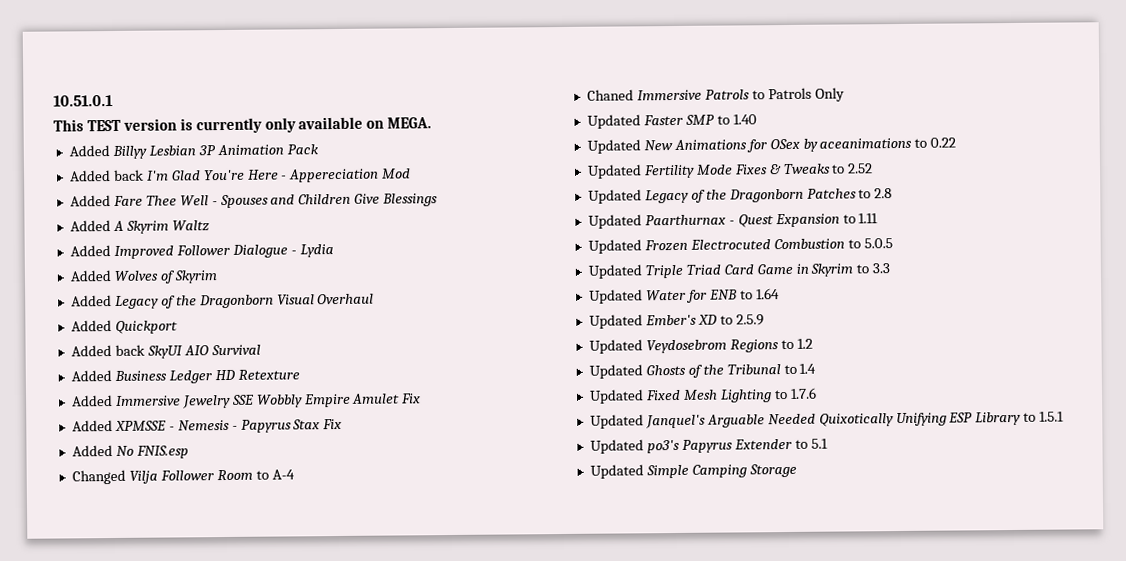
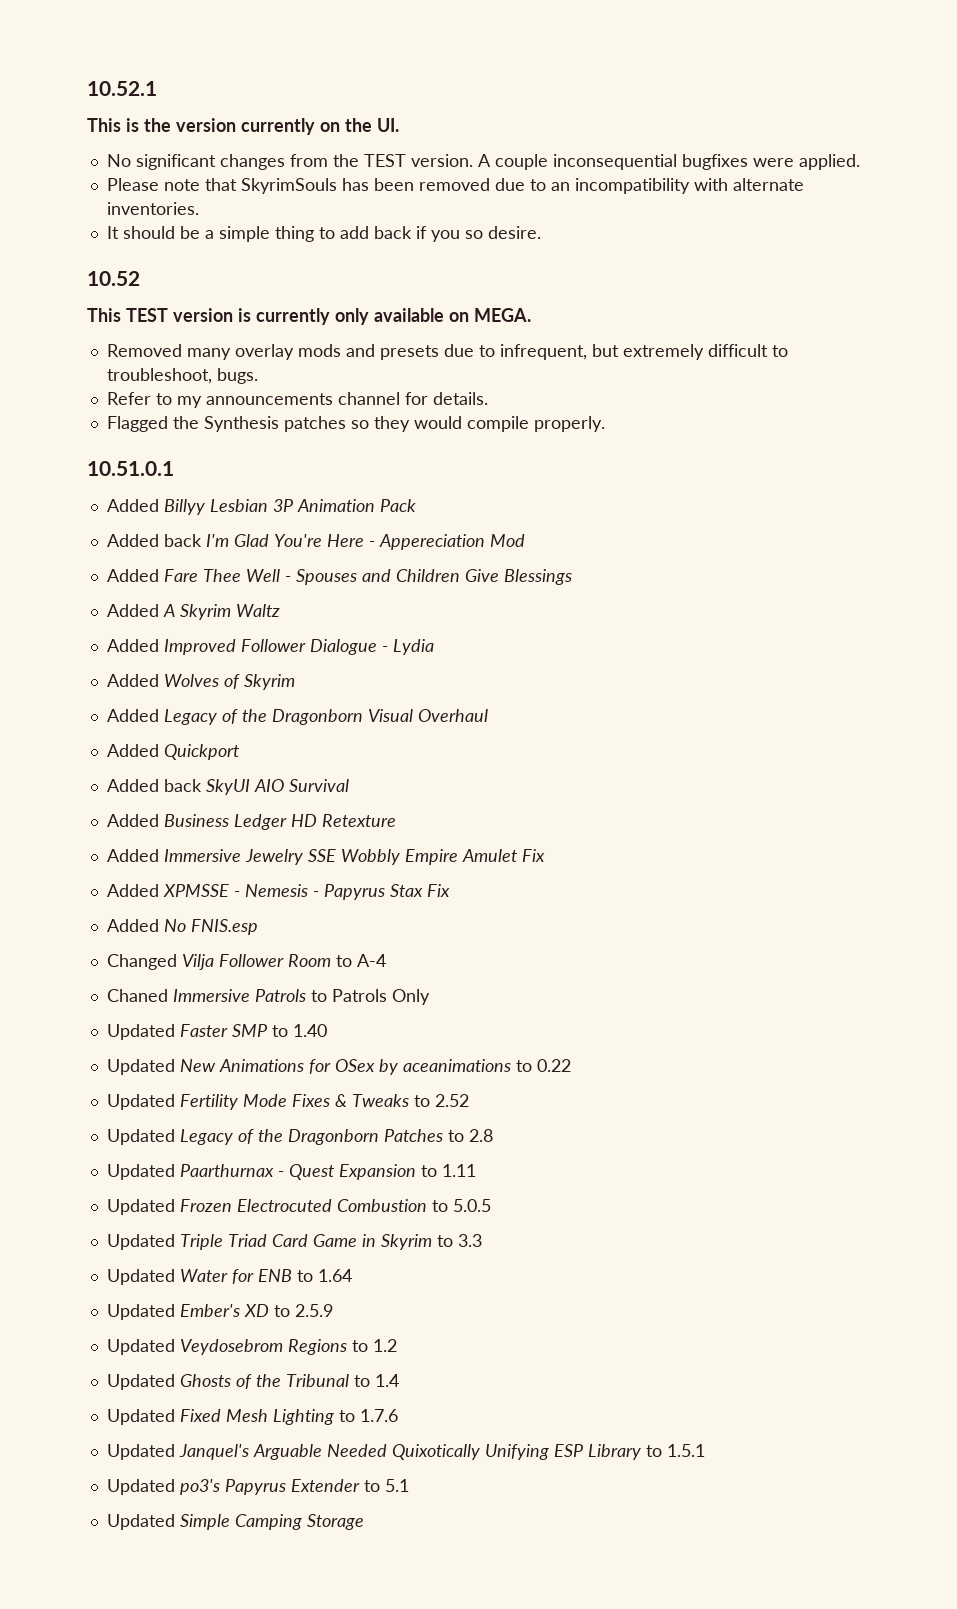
- 10.51.0.1
+ 10.52.1
+ This is the version currently on the UI.
+ No significant changes from the TEST version. A couple inconsequential bugfixes were applied.
+ Please note that SkyrimSouls has been removed due to an incompatibility with alternate inventories.
+ It should be a simple thing to add back if you so desire.
+ 10.52
+ Removed many overlay mods and presets due to infrequent, but extremely difficult to troubleshoot, bugs.
+ Refer to my announcements channel for details.
+ Flagged the Synthesis patches so they would compile properly.
+ 10.51.0.1

